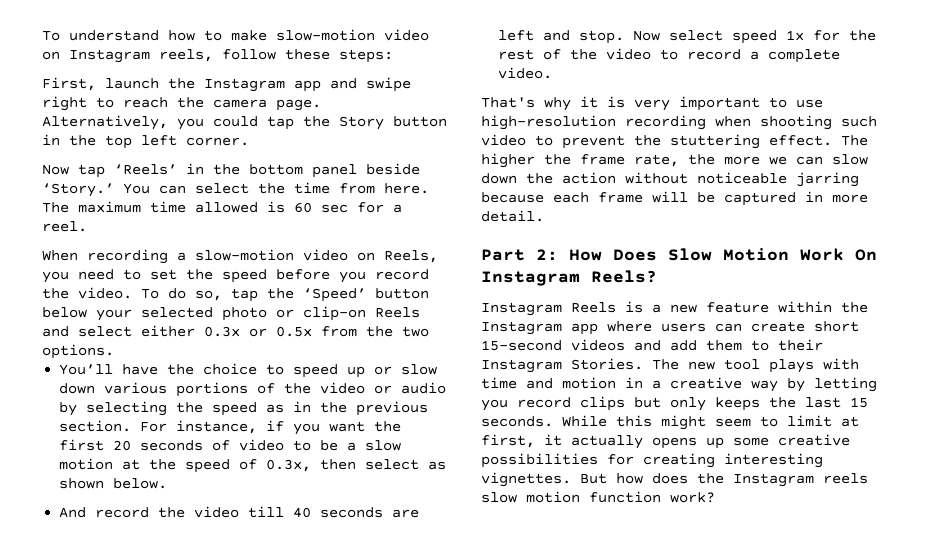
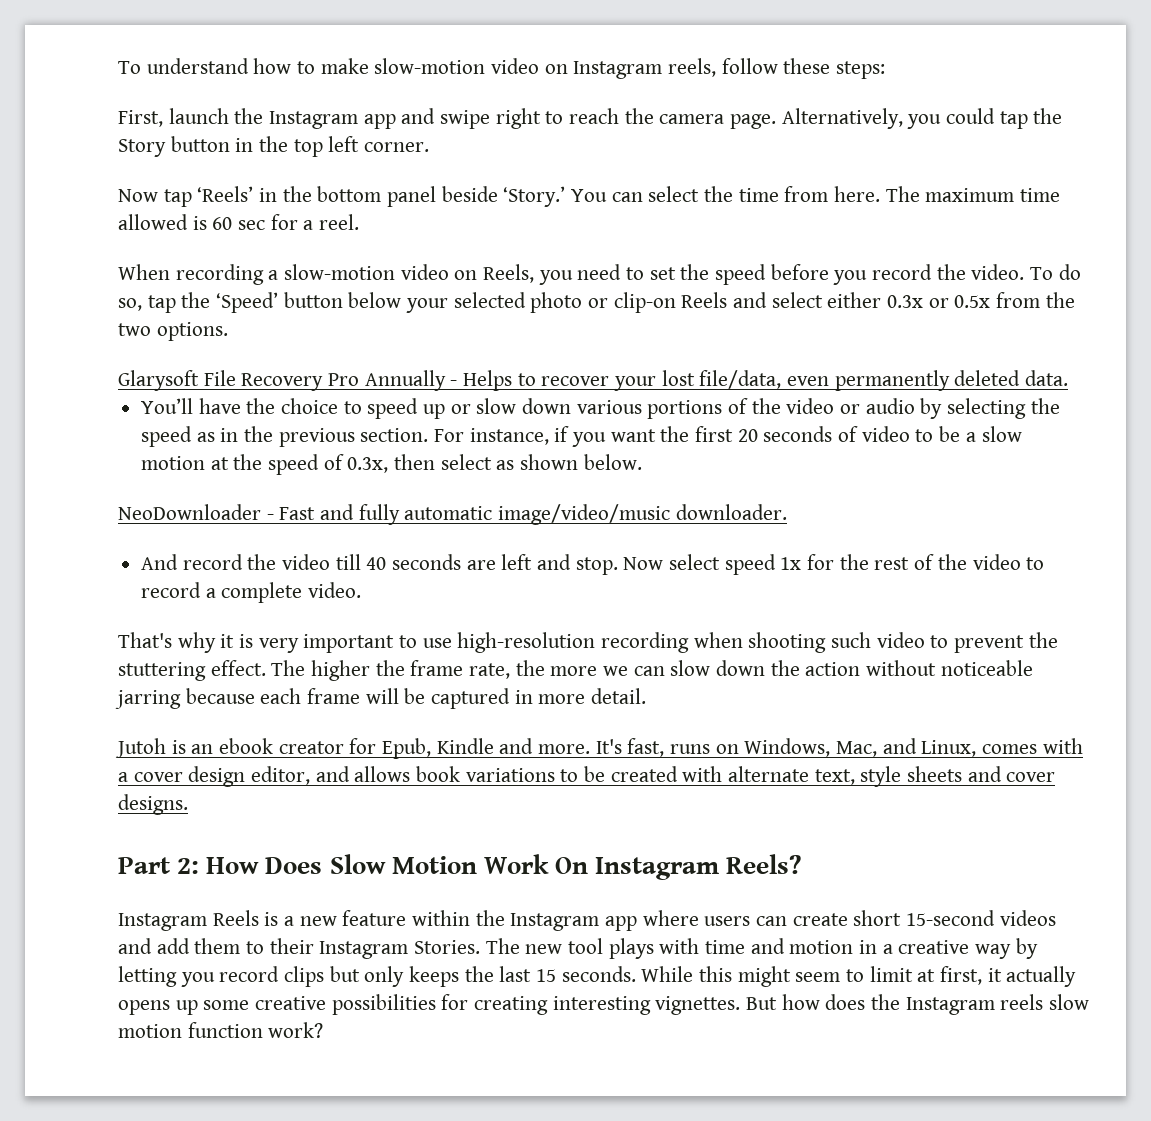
+ Glarysoft File Recovery Pro Annually - Helps to recover your lost file/data, even permanently deleted data.
+ NeoDownloader - Fast and fully automatic image/video/music downloader.
+ Jutoh is an ebook creator for Epub, Kindle and more. It's fast, runs on Windows, Mac, and Linux, comes with a cover design editor, and allows book variations to be created with alternate text, style sheets and cover designs.

